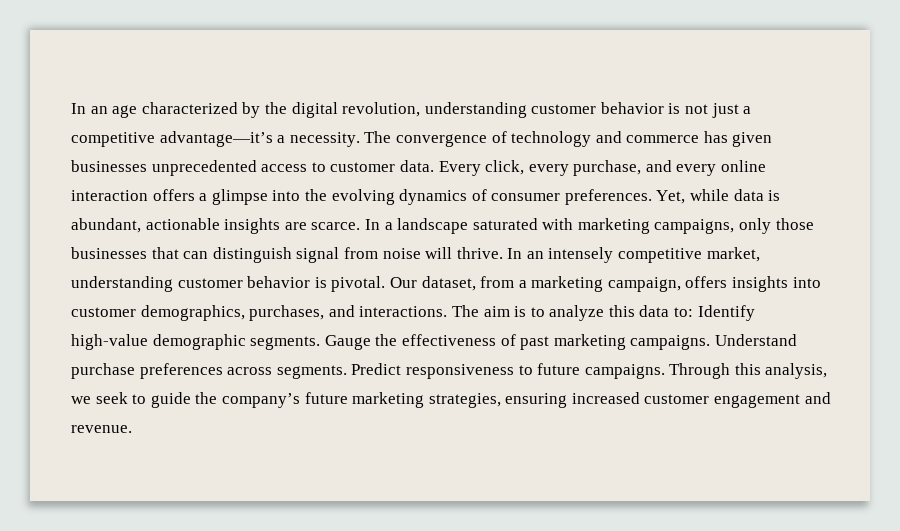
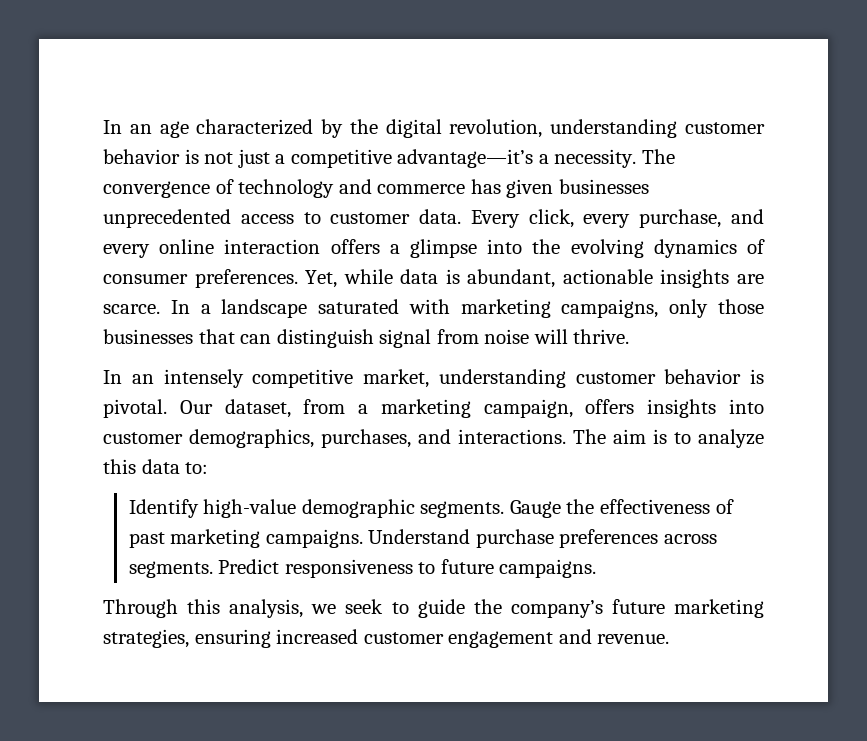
- In a landscape saturated with marketing campaigns, only those businesses that can distinguish signal from noise will thrive. In an intensely competitive market, understanding customer behavior is pivotal.
+ In a landscape saturated with marketing campaigns, only those businesses that can distinguish signal from noise will thrive.
+ In an intensely competitive market, understanding customer behavior is pivotal.
- The aim is to analyze this data to: Identify high-value demographic segments.
+ The aim is to analyze this data to:
+ Identify high-value demographic segments.
- Predict responsiveness to future campaigns. Through this analysis, we seek to guide the company’s future marketing strategies, ensuring increased customer engagement and revenue.
+ Predict responsiveness to future campaigns.
+ Through this analysis, we seek to guide the company’s future marketing strategies, ensuring increased customer engagement and revenue.

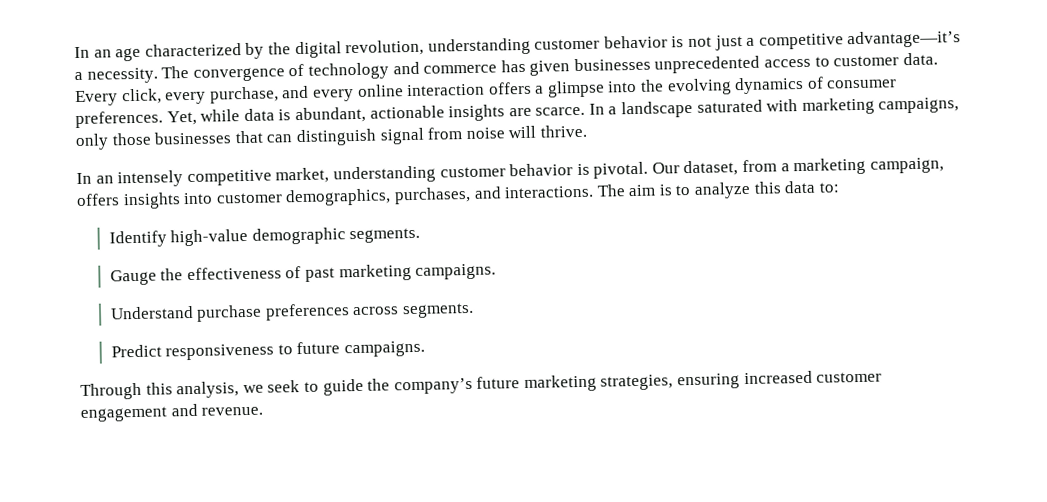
- Identify high-value demographic segments. Gauge the effectiveness of past marketing campaigns. Understand purchase preferences across segments. Predict responsiveness to future campaigns.
+ Identify high-value demographic segments.
+ Gauge the effectiveness of past marketing campaigns.
+ Understand purchase preferences across segments.
+ Predict responsiveness to future campaigns.

